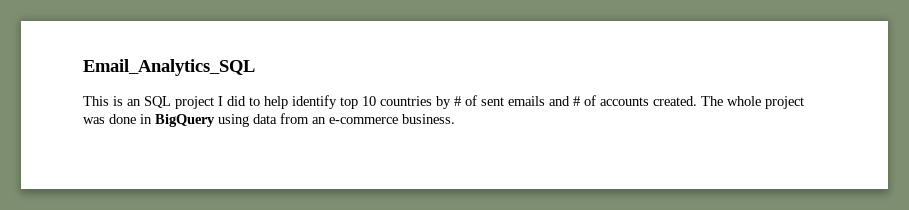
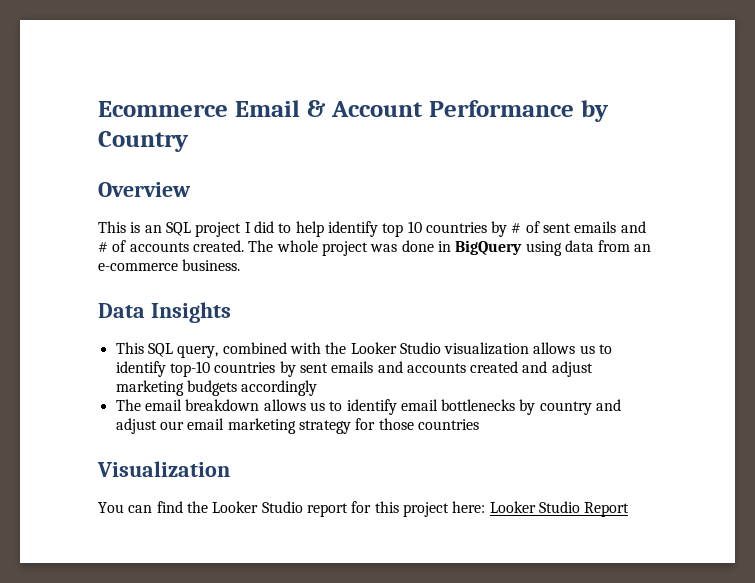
- Email_Analytics_SQL
+ Ecommerce Email & Account Performance by Country
+ Overview
+ Data Insights
+ This SQL query, combined with the Looker Studio visualization allows us to identify top-10 countries by sent emails and accounts created and adjust marketing budgets accordingly
+ The email breakdown allows us to identify email bottlenecks by country and adjust our email marketing strategy for those countries
+ Visualization
+ You can find the Looker Studio report for this project here: Looker Studio Report

